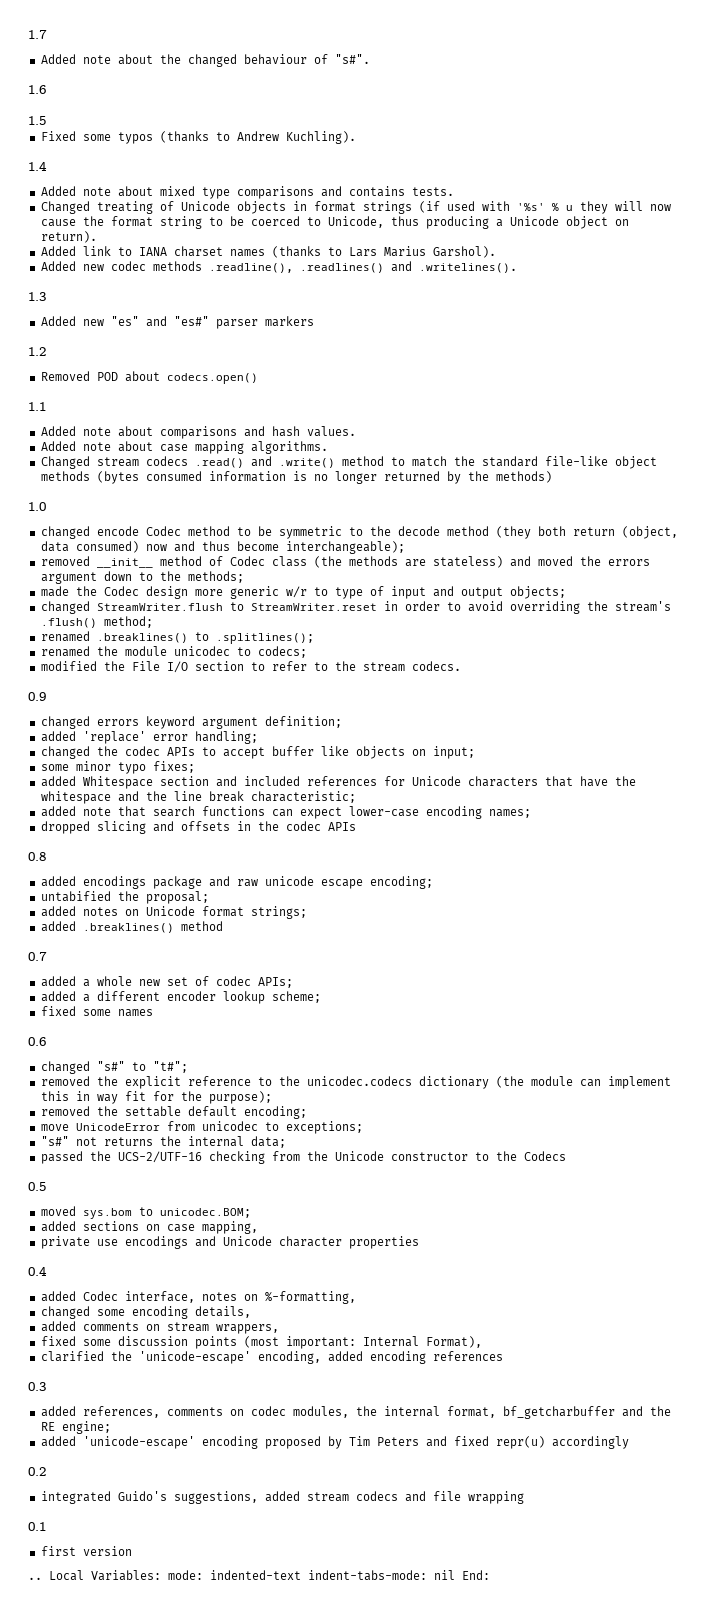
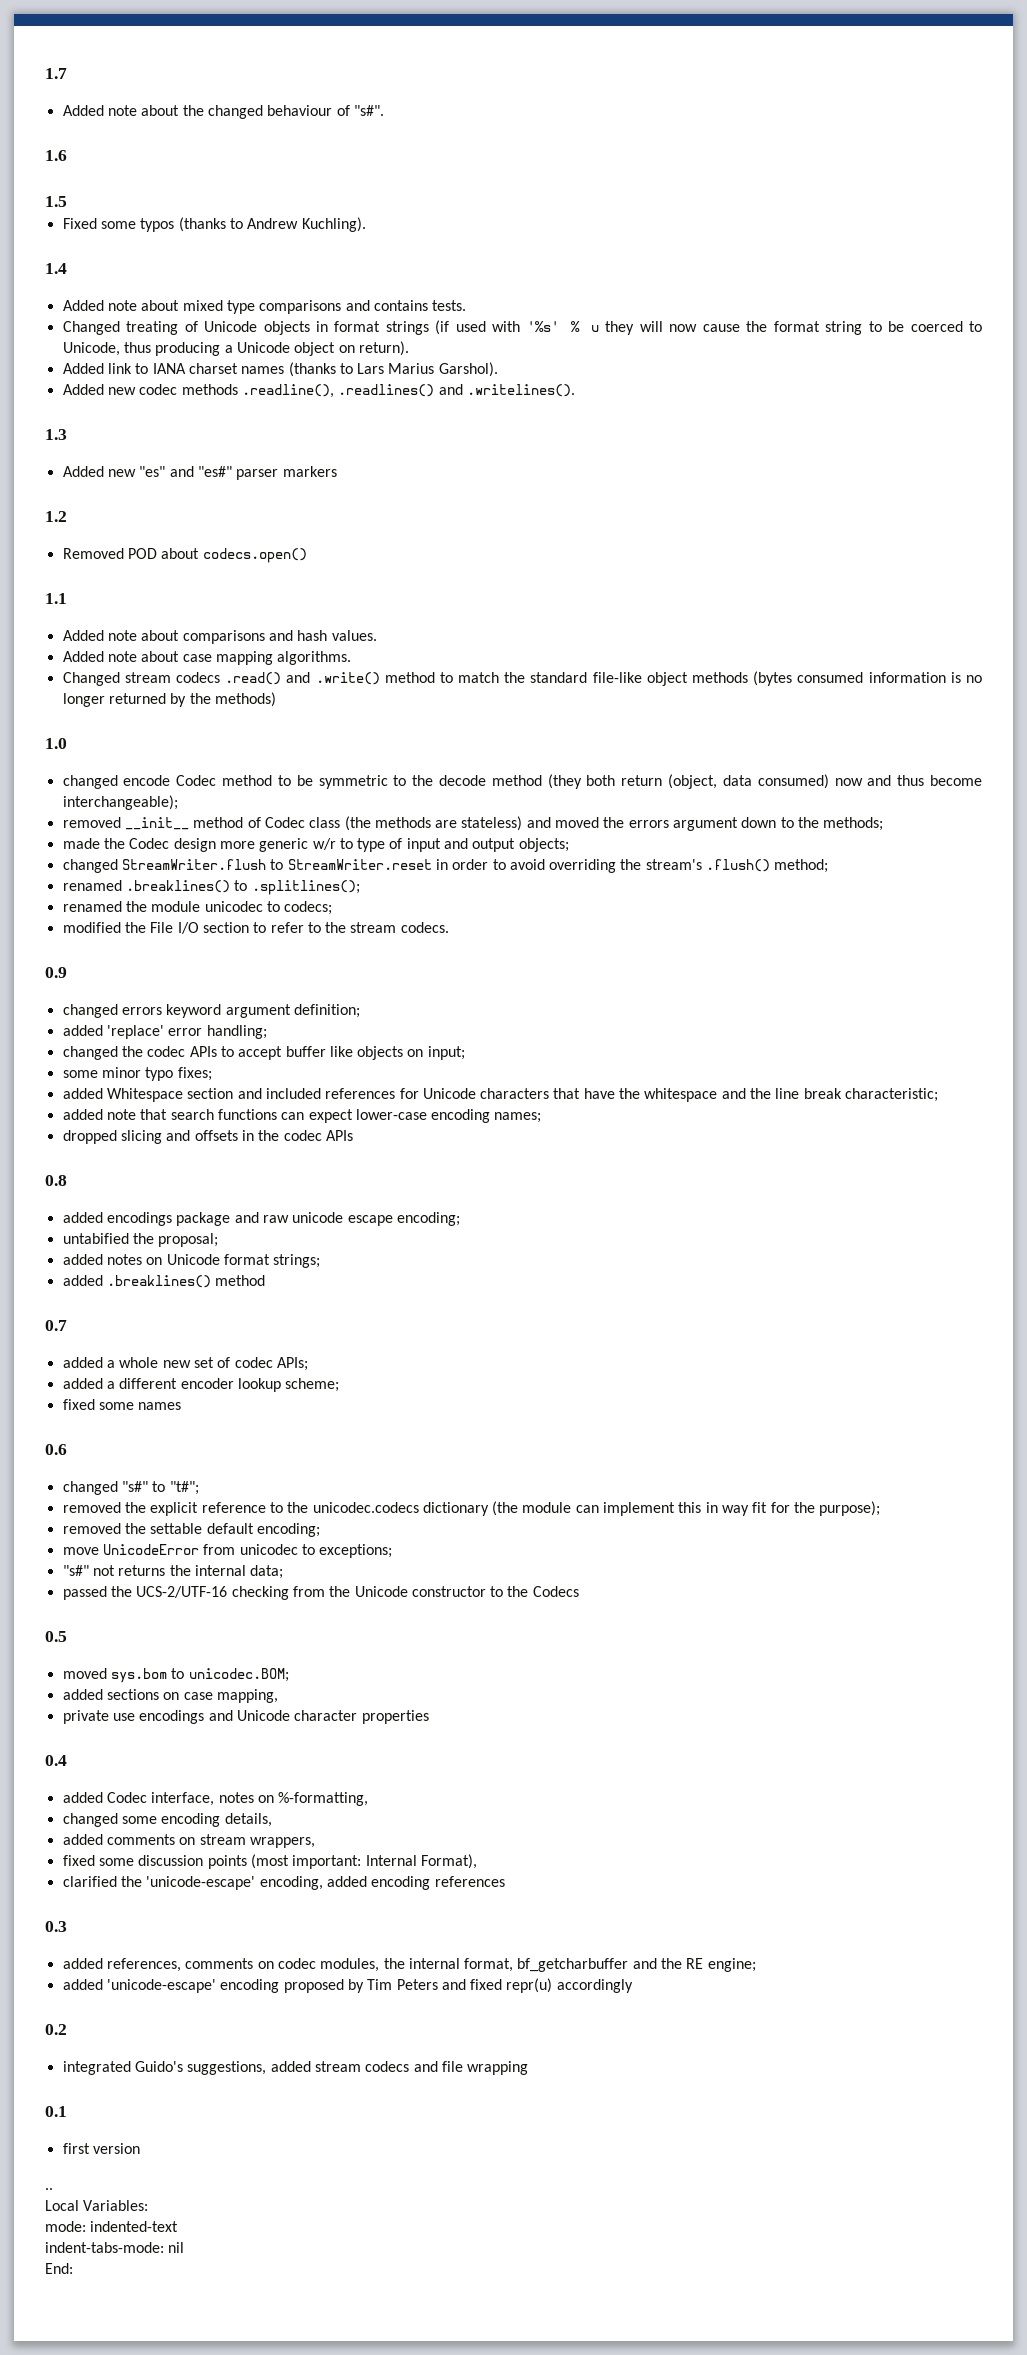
- .. Local Variables: mode: indented-text indent-tabs-mode: nil End:
+ ..
+ Local Variables:
+ mode: indented-text
+ indent-tabs-mode: nil
+ End:

